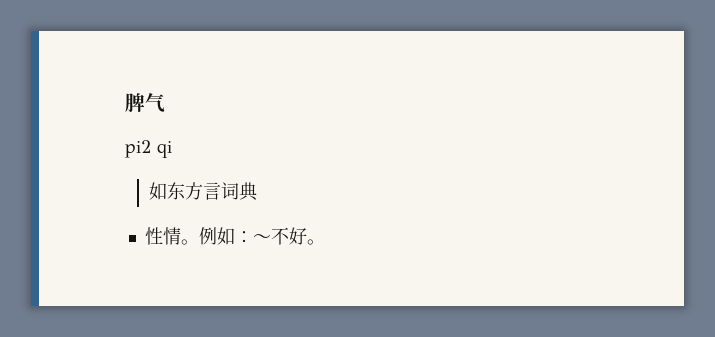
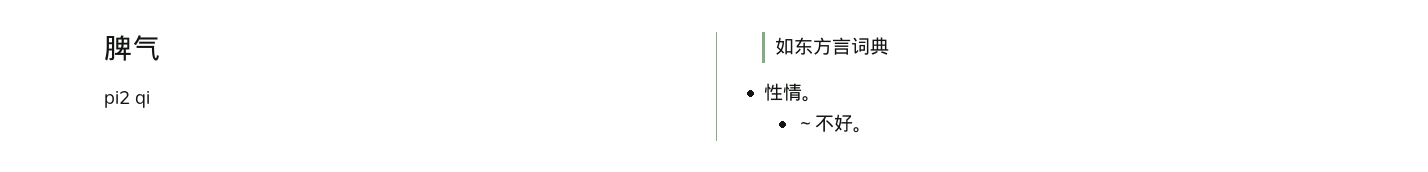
- 性情。例如：～不好。
+ 性情。
+ ～不好。

